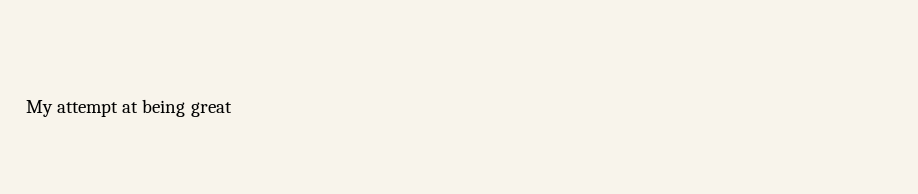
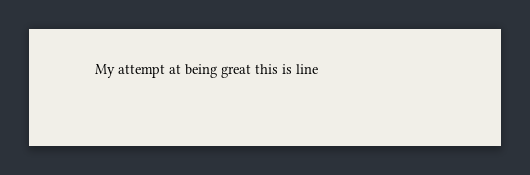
- My attempt at being great
+ My attempt at being great this is line

